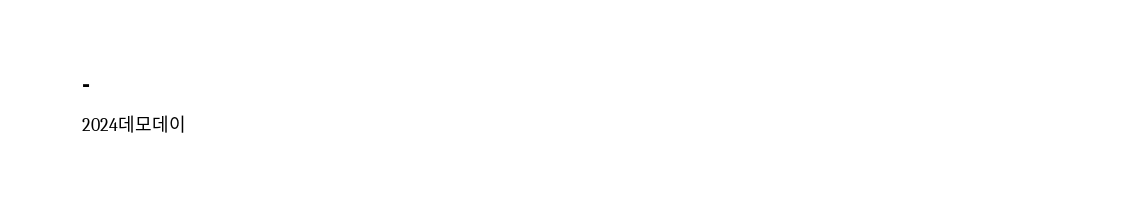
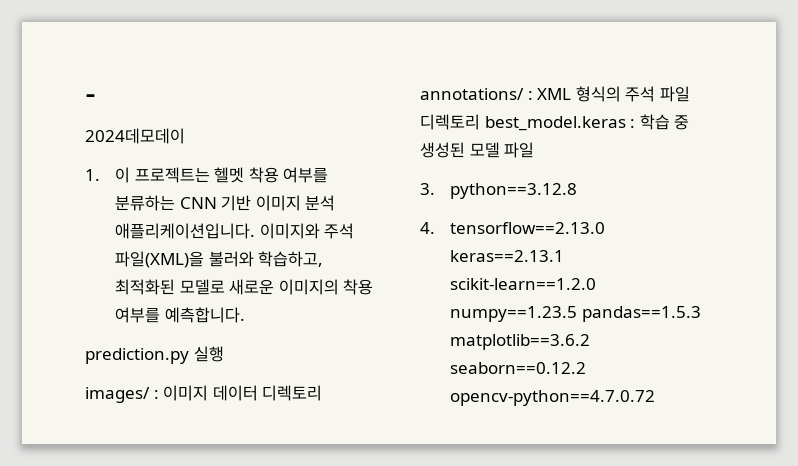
+ 1. 이 프로젝트는 헬멧 착용 여부를 분류하는 CNN 기반 이미지 분석 애플리케이션입니다. 이미지와 주석 파일(XML)을 불러와 학습하고, 최적화된 모델로 새로운 이미지의 착용 여부를 예측합니다.
+ prediction.py 실행
+ images/ : 이미지 데이터 디렉토리 annotations/ : XML 형식의 주석 파일 디렉토리 best_model.keras : 학습 중 생성된 모델 파일
+ 3. python==3.12.8
+ 4. tensorflow==2.13.0 keras==2.13.1 scikit-learn==1.2.0 numpy==1.23.5 pandas==1.5.3 matplotlib==3.6.2 seaborn==0.12.2 opencv-python==4.7.0.72

